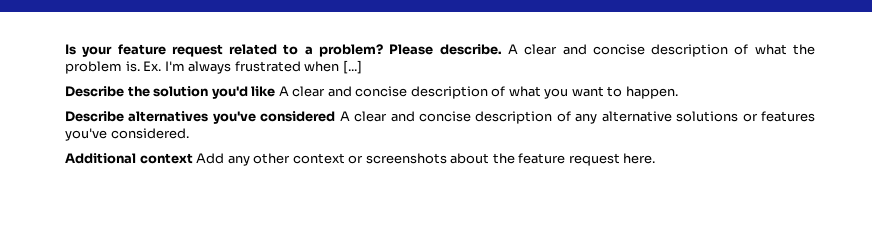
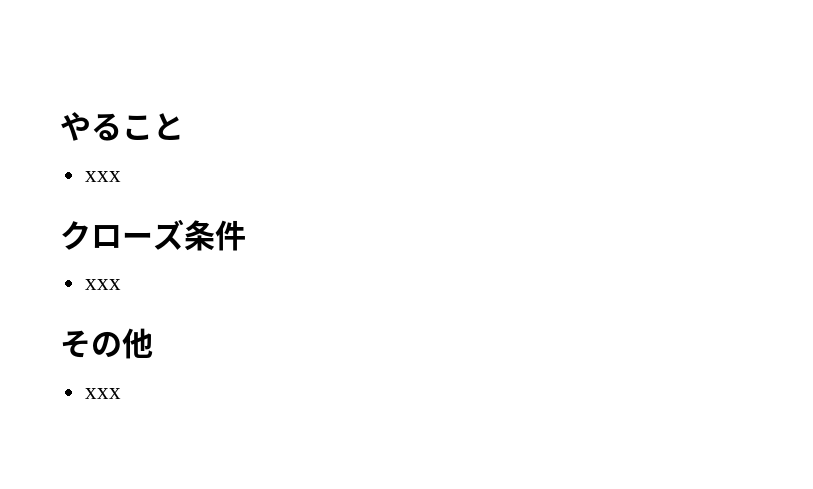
- Is your feature request related to a problem? Please describe. A clear and concise description of what the problem is. Ex. I'm always frustrated when [...]
- Describe the solution you'd like A clear and concise description of what you want to happen.
- Describe alternatives you've considered A clear and concise description of any alternative solutions or features you've considered.
- Additional context Add any other context or screenshots about the feature request here.
+ やること
+ xxx
+ クローズ条件
+ xxx
+ その他
+ xxx

